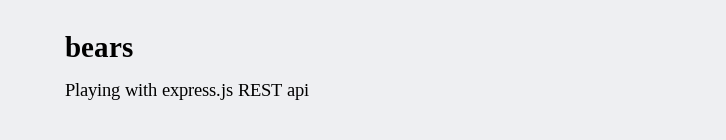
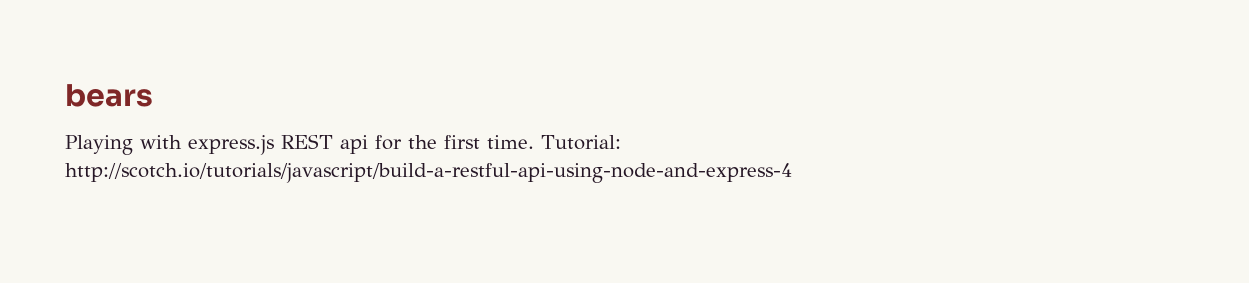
- Playing with express.js REST api
+ Playing with express.js REST api for the first time. Tutorial: http://scotch.io/tutorials/javascript/build-a-restful-api-using-node-and-express-4

